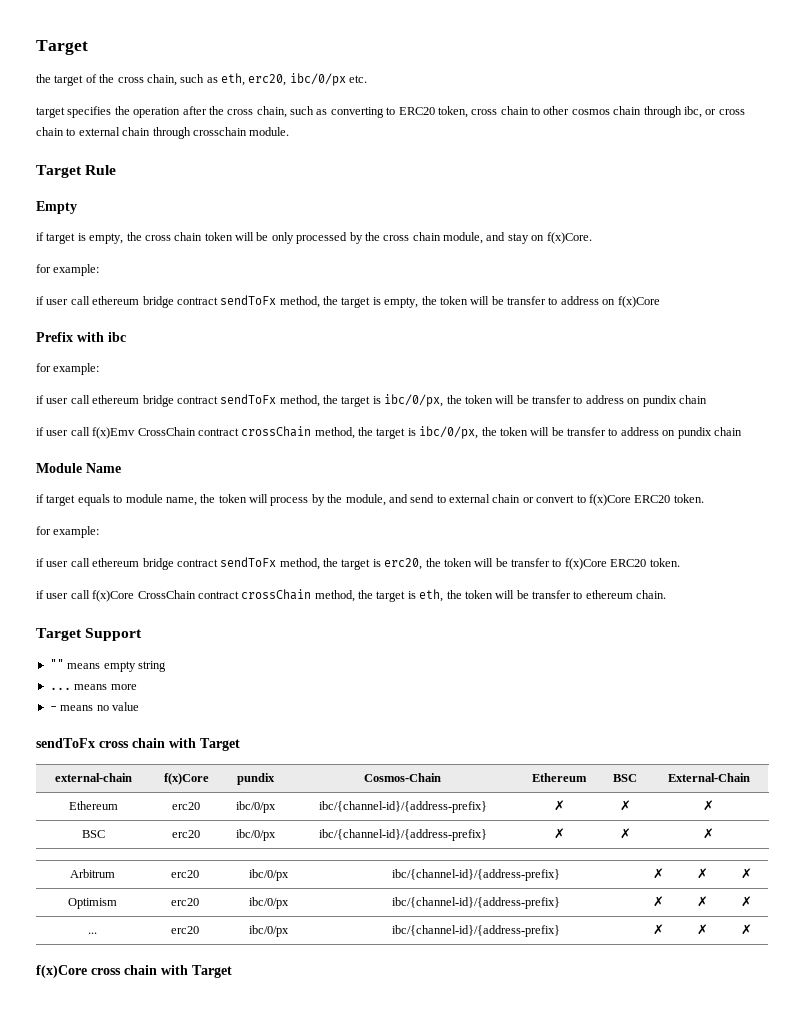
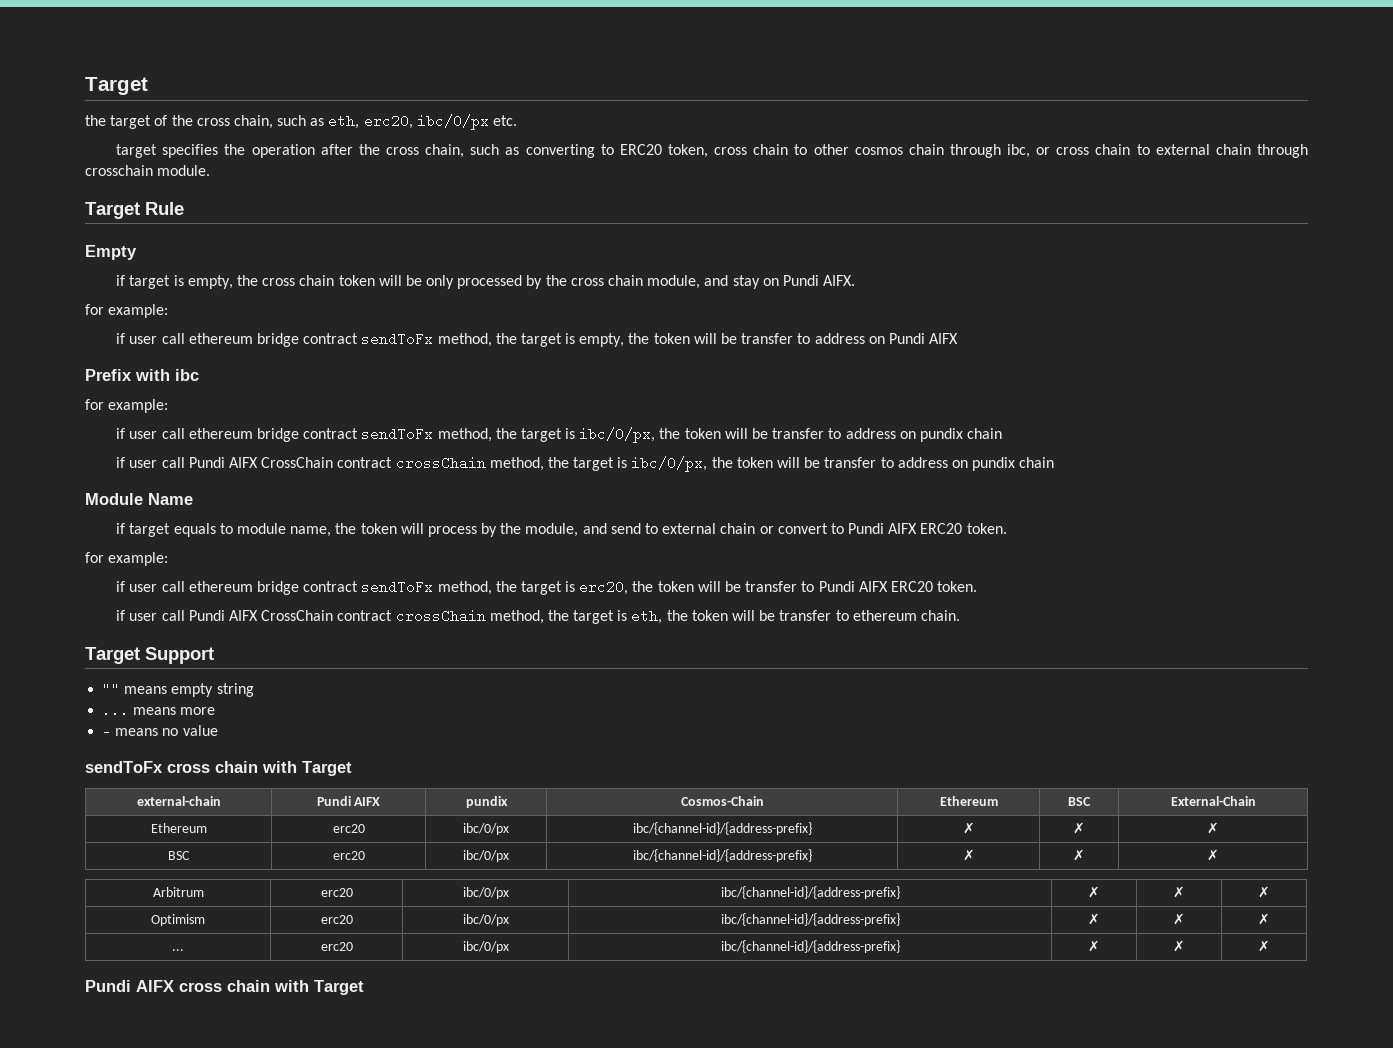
- if target is empty, the cross chain token will be only processed by the cross chain module, and stay on f(x)Core.
+ if target is empty, the cross chain token will be only processed by the cross chain module, and stay on Pundi AIFX.
- if user call ethereum bridge contract sendToFx method, the target is empty, the token will be transfer to address on f(x)Core
+ if user call ethereum bridge contract sendToFx method, the target is empty, the token will be transfer to address on Pundi AIFX
- if user call f(x)Emv CrossChain contract crossChain method, the target is ibc/0/px, the token will be transfer to address on pundix chain
+ if user call Pundi AIFX CrossChain contract crossChain method, the target is ibc/0/px, the token will be transfer to address on pundix chain
- if target equals to module name, the token will process by the module, and send to external chain or convert to f(x)Core ERC20 token.
+ if target equals to module name, the token will process by the module, and send to external chain or convert to Pundi AIFX ERC20 token.
- if user call ethereum bridge contract sendToFx method, the target is erc20, the token will be transfer to f(x)Core ERC20 token.
+ if user call ethereum bridge contract sendToFx method, the target is erc20, the token will be transfer to Pundi AIFX ERC20 token.
- if user call f(x)Core CrossChain contract crossChain method, the target is eth, the token will be transfer to ethereum chain.
+ if user call Pundi AIFX CrossChain contract crossChain method, the target is eth, the token will be transfer to ethereum chain.
- external-chain | f(x)Core | pundix | Cosmos-Chain | Ethereum | BSC | External-Chain
+ external-chain | Pundi AIFX | pundix | Cosmos-Chain | Ethereum | BSC | External-Chain
- f(x)Core cross chain with Target
+ Pundi AIFX cross chain with Target

